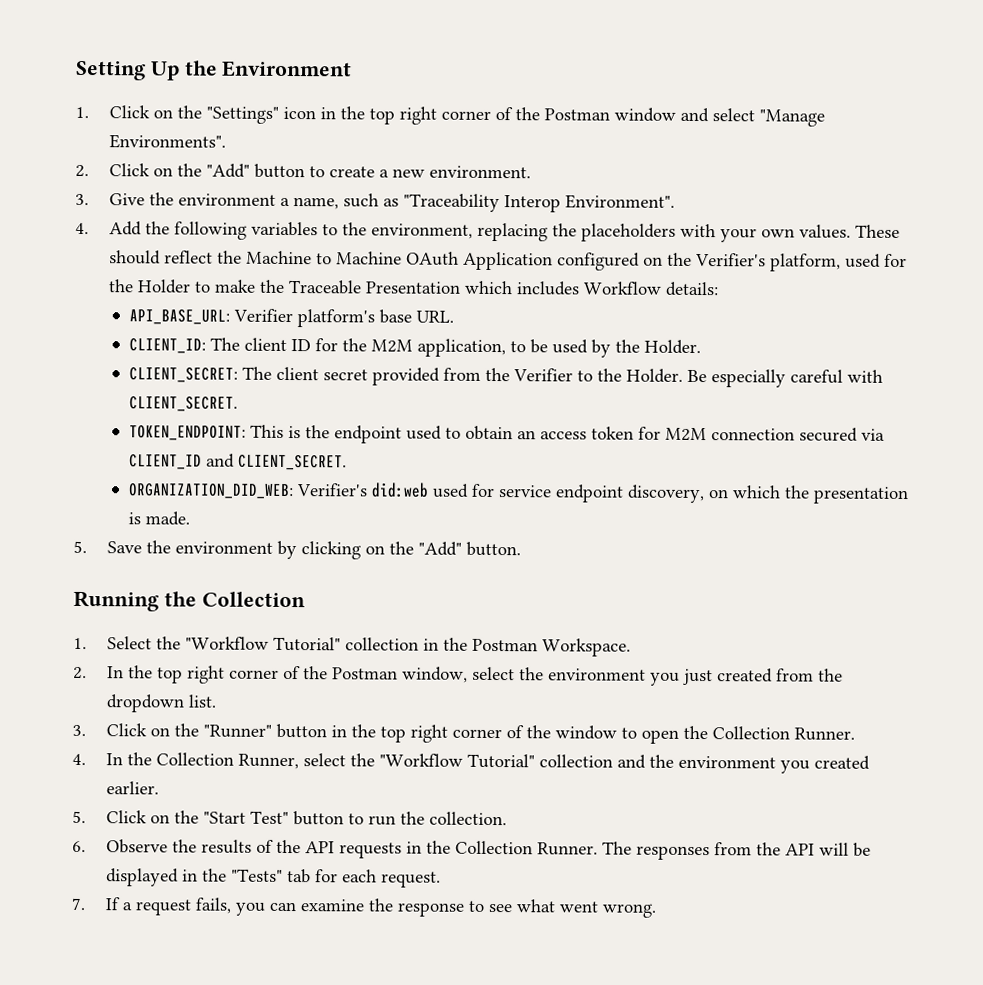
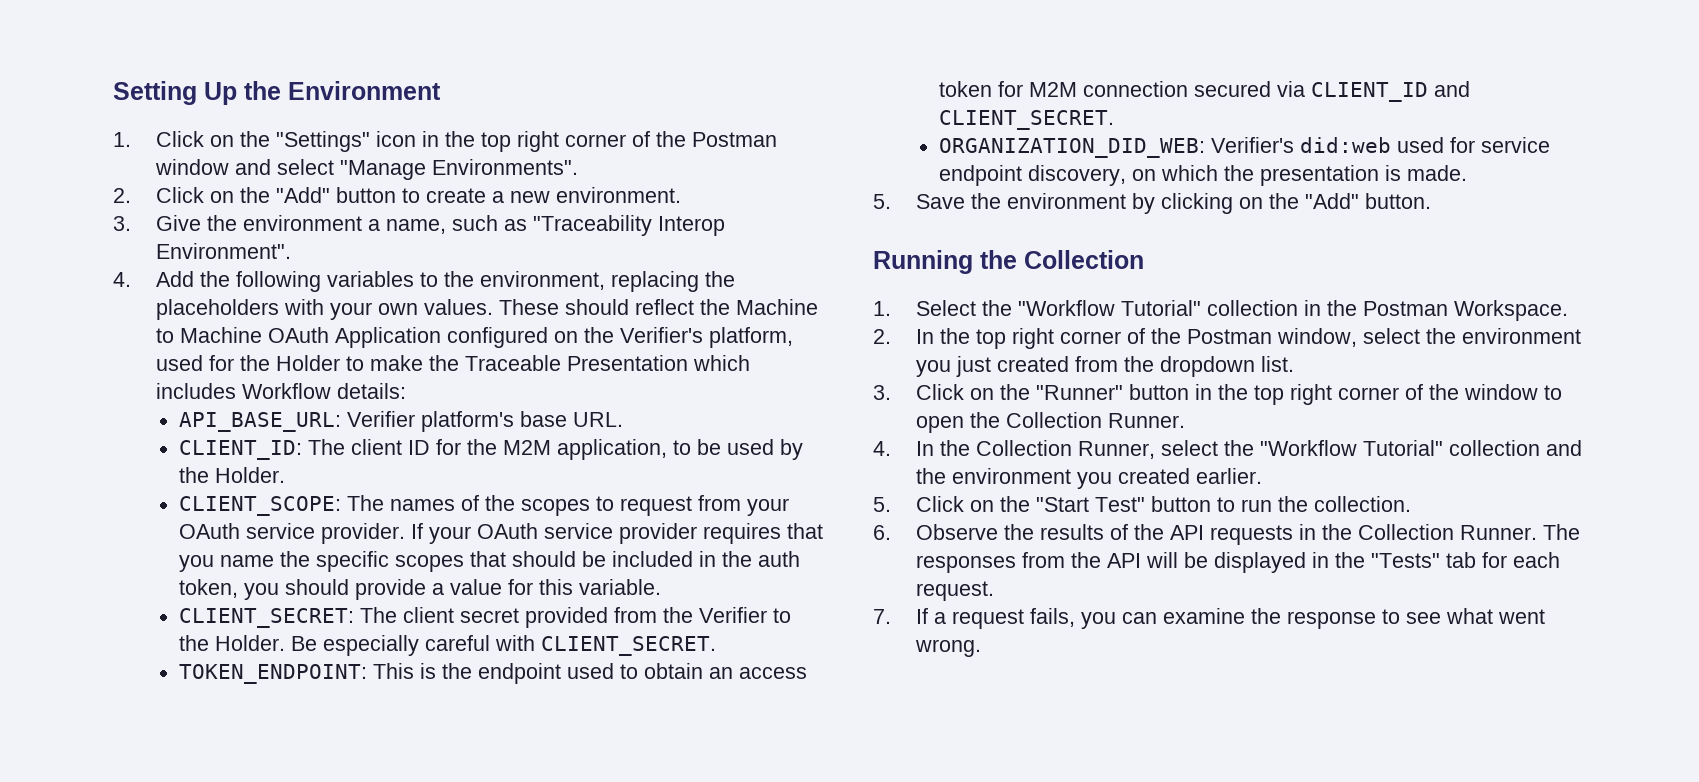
+ CLIENT_SCOPE: The names of the scopes to request from your OAuth service provider. If your OAuth service provider requires that you name the specific scopes that should be included in the auth token, you should provide a value for this variable.

